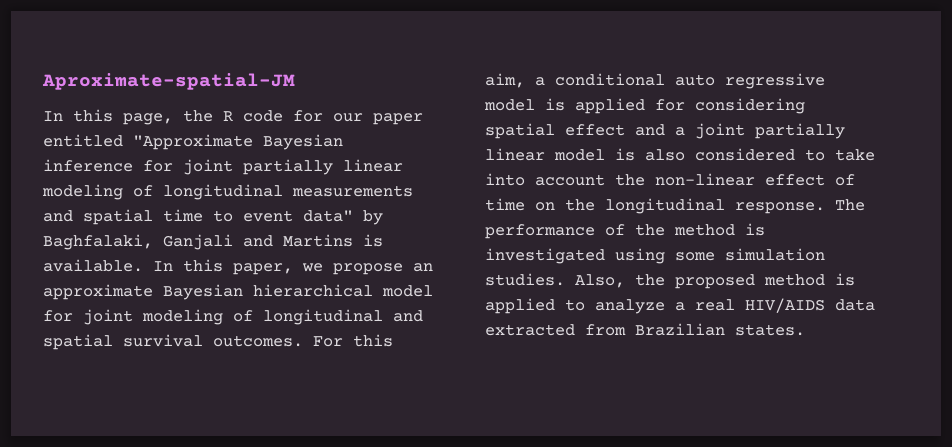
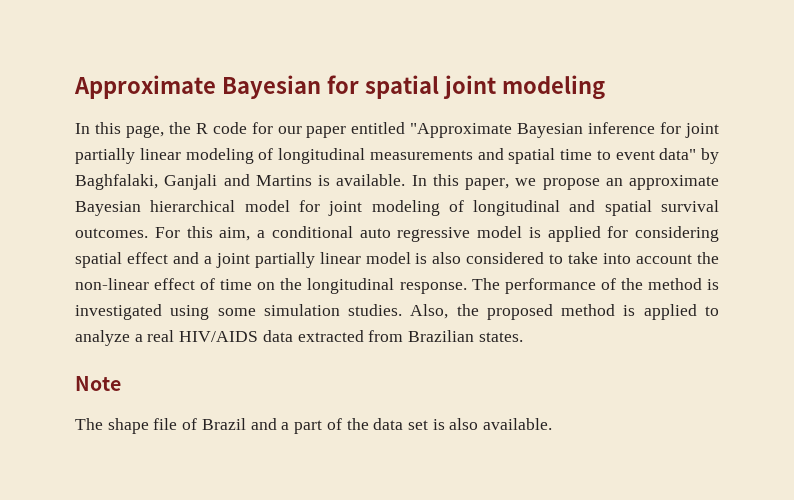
- Aproximate-spatial-JM
+ Approximate Bayesian for spatial joint modeling
+ Note
+ The shape file of Brazil and a part of the data set is also available.

